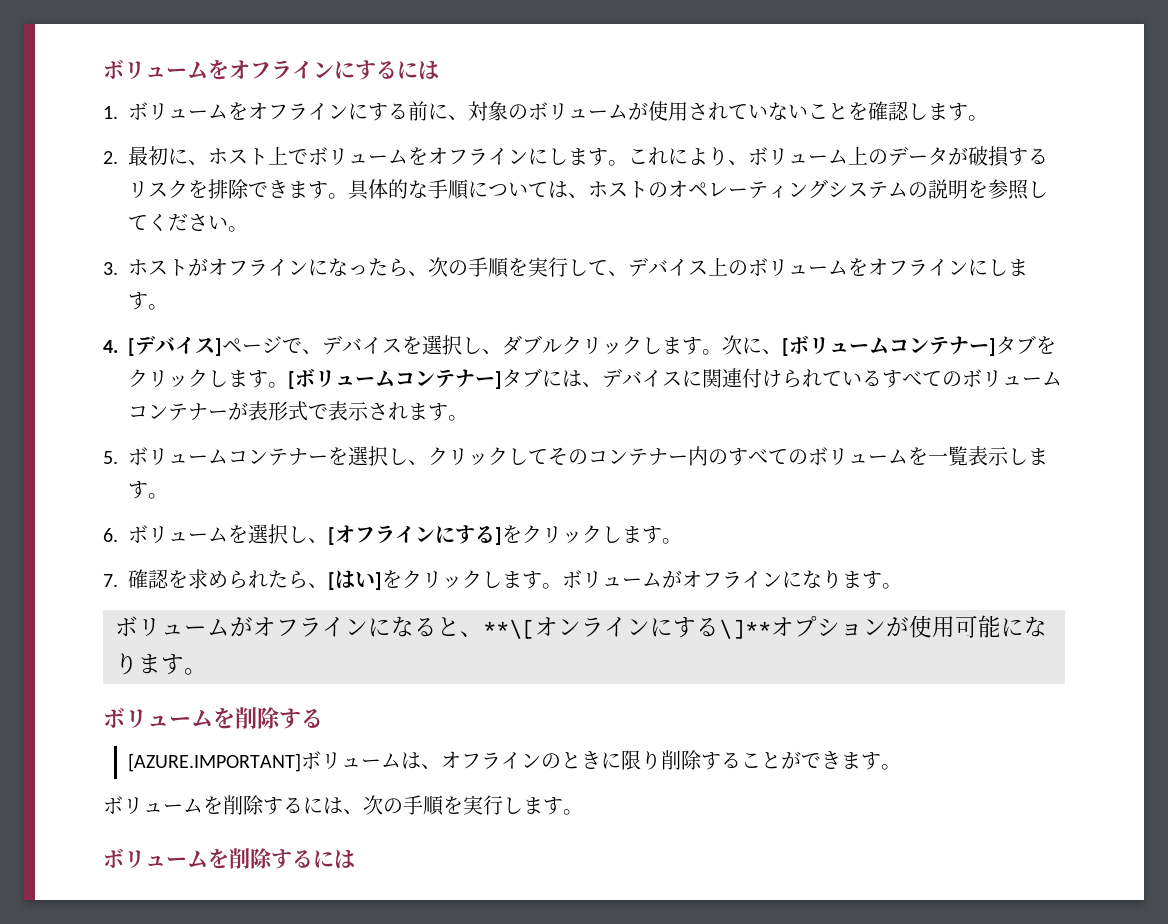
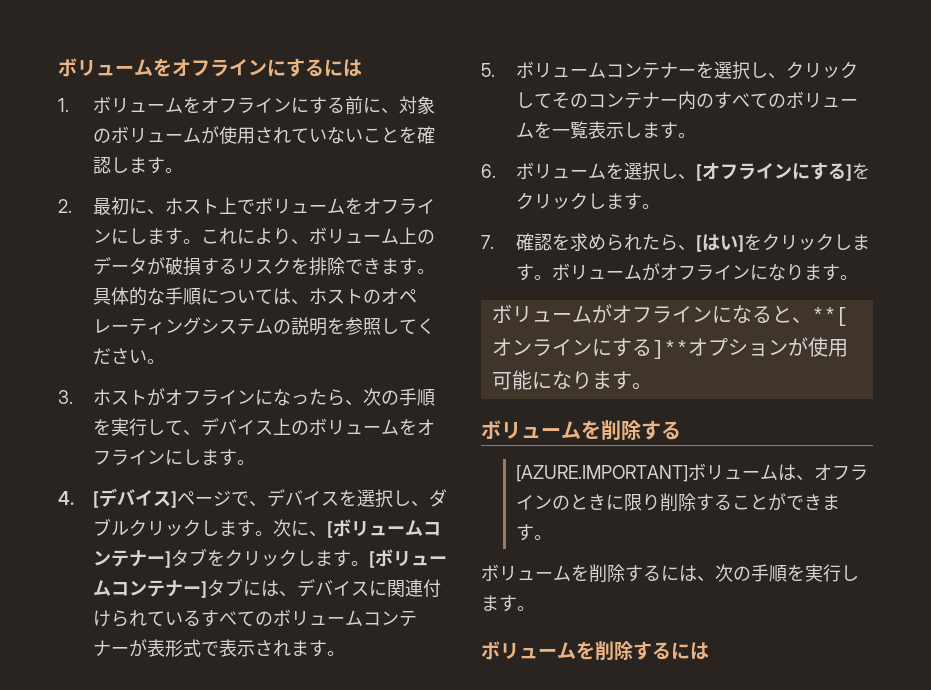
- ボリュームがオフラインになると、**\[オンラインにする\]**オプションが使用可能になります。
+ ボリュームがオフラインになると、**[オンラインにする]**オプションが使用可能になります。

